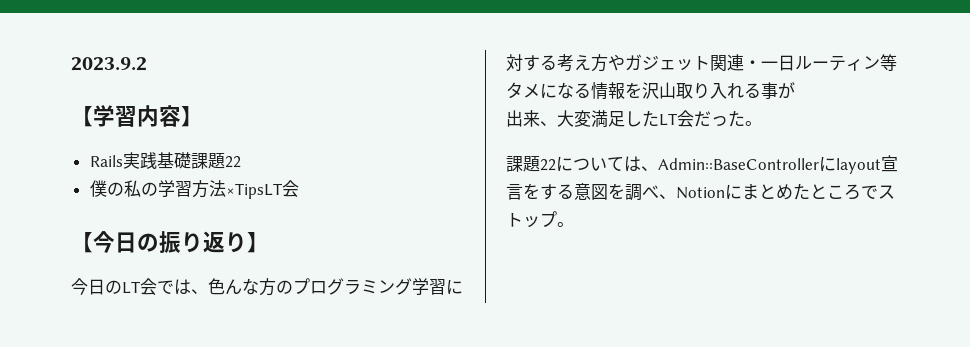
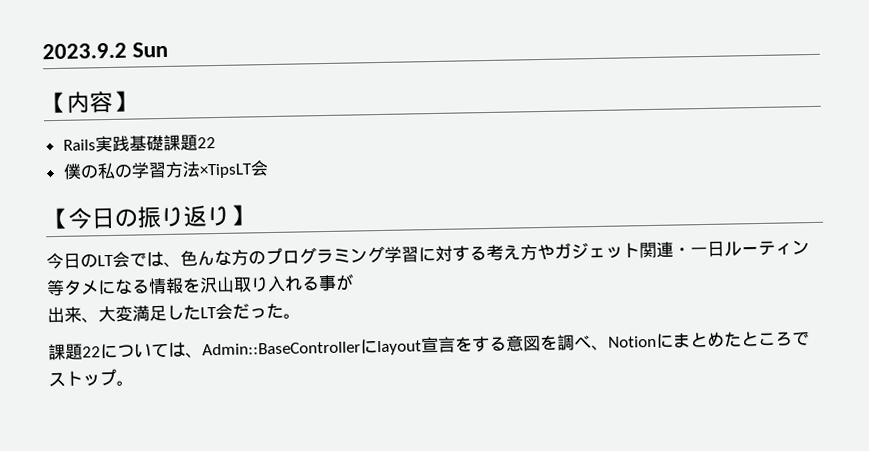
- 2023.9.2
- 【学習内容】
+ 2023.9.2 Sun
+ 【内容】

